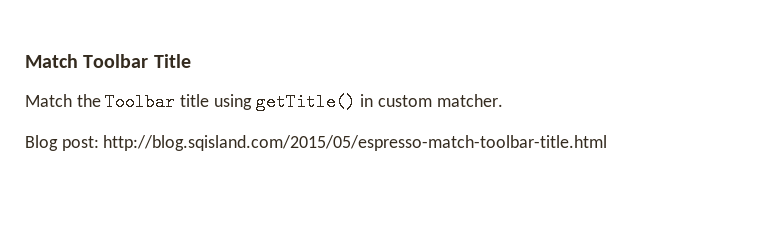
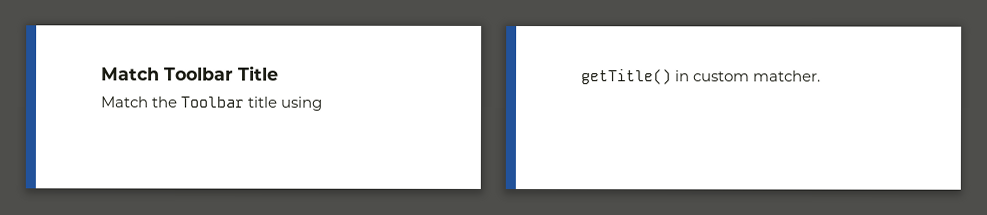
- Blog post: http://blog.sqisland.com/2015/05/espresso-match-toolbar-title.html

